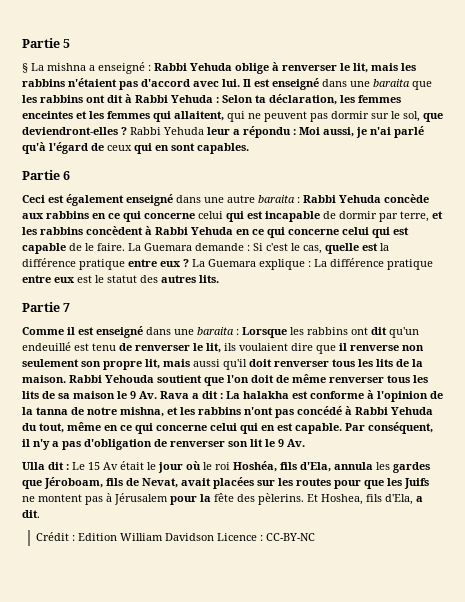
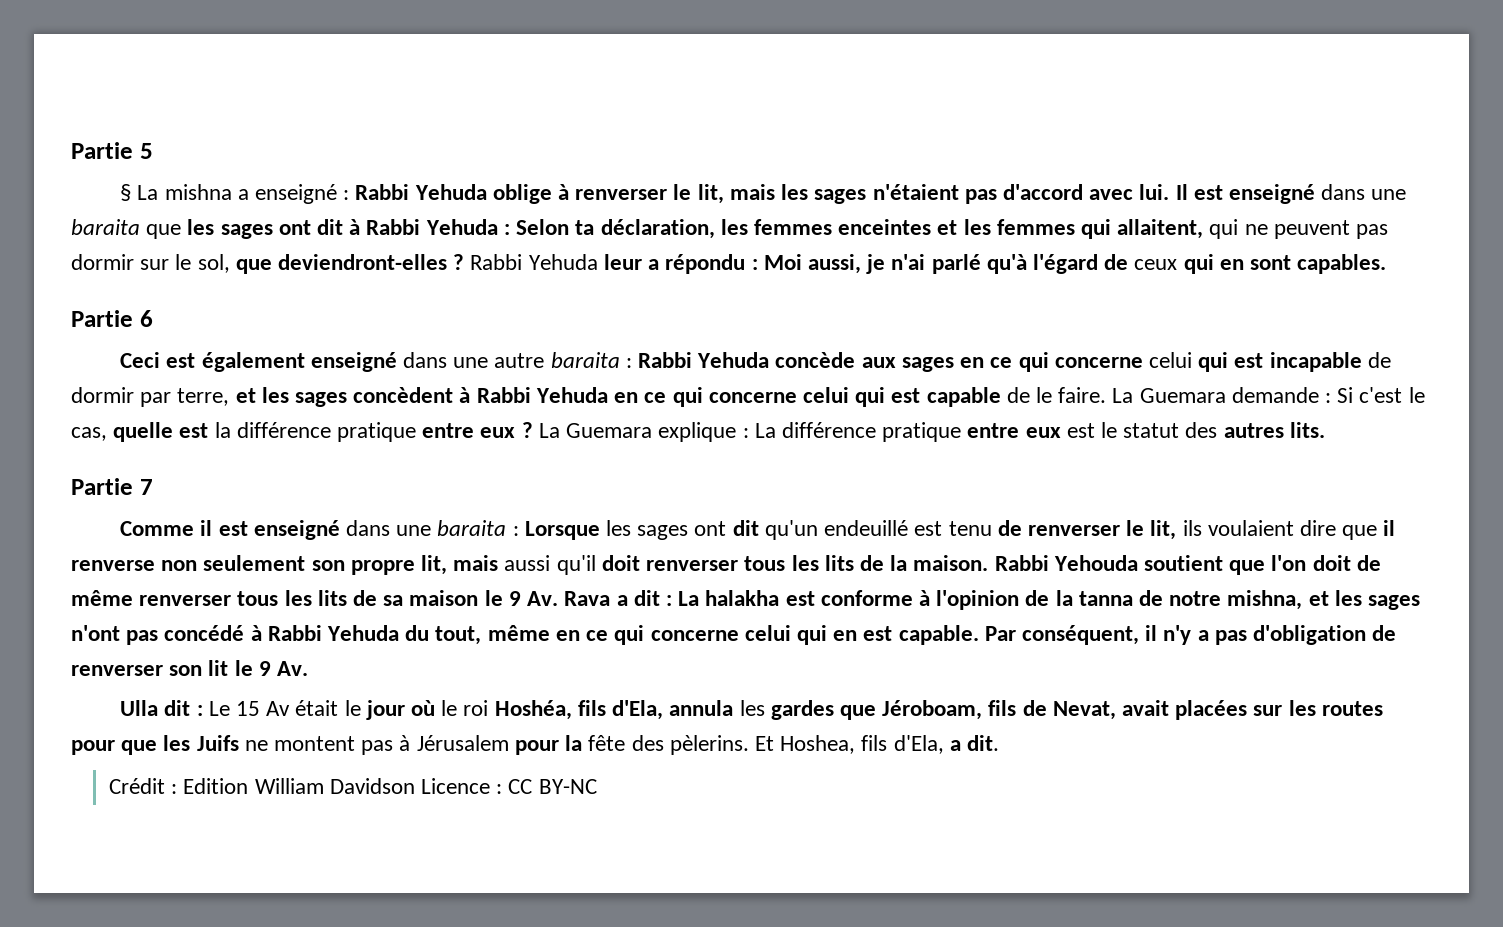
- § La mishna a enseigné : Rabbi Yehuda oblige à renverser le lit, mais les rabbins n'étaient pas d'accord avec lui.
+ § La mishna a enseigné : Rabbi Yehuda oblige à renverser le lit, mais les sages n'étaient pas d'accord avec lui.
- Il est enseigné dans une baraita que les rabbins ont dit à Rabbi Yehuda : Selon ta déclaration, les femmes enceintes et les femmes qui allaitent, qui ne peuvent pas dormir sur le sol, que deviendront-elles ?
+ Il est enseigné dans une baraita que les sages ont dit à Rabbi Yehuda : Selon ta déclaration, les femmes enceintes et les femmes qui allaitent, qui ne peuvent pas dormir sur le sol, que deviendront-elles ?
- Ceci est également enseigné dans une autre baraita : Rabbi Yehuda concède aux rabbins en ce qui concerne celui qui est incapable de dormir par terre, et les rabbins concèdent à Rabbi Yehuda en ce qui concerne celui qui est capable de le faire.
+ Ceci est également enseigné dans une autre baraita : Rabbi Yehuda concède aux sages en ce qui concerne celui qui est incapable de dormir par terre, et les sages concèdent à Rabbi Yehuda en ce qui concerne celui qui est capable de le faire.
- Comme il est enseigné dans une baraita : Lorsque les rabbins ont dit qu'un endeuillé est tenu de renverser le lit, ils voulaient dire que il renverse non seulement son propre lit, mais aussi qu'il doit renverser tous les lits de la maison.
+ Comme il est enseigné dans une baraita : Lorsque les sages ont dit qu'un endeuillé est tenu de renverser le lit, ils voulaient dire que il renverse non seulement son propre lit, mais aussi qu'il doit renverser tous les lits de la maison.
- Rabbi Yehouda soutient que l'on doit de même renverser tous les lits de sa maison le 9 Av. Rava a dit : La halakha est conforme à l'opinion de la tanna de notre mishna, et les rabbins n'ont pas concédé à Rabbi Yehuda du tout, même en ce qui concerne celui qui en est capable.
+ Rabbi Yehouda soutient que l'on doit de même renverser tous les lits de sa maison le 9 Av. Rava a dit : La halakha est conforme à l'opinion de la tanna de notre mishna, et les sages n'ont pas concédé à Rabbi Yehuda du tout, même en ce qui concerne celui qui en est capable.
- Crédit : Edition William Davidson Licence : CC-BY-NC
+ Crédit : Edition William Davidson Licence : CC BY-NC

